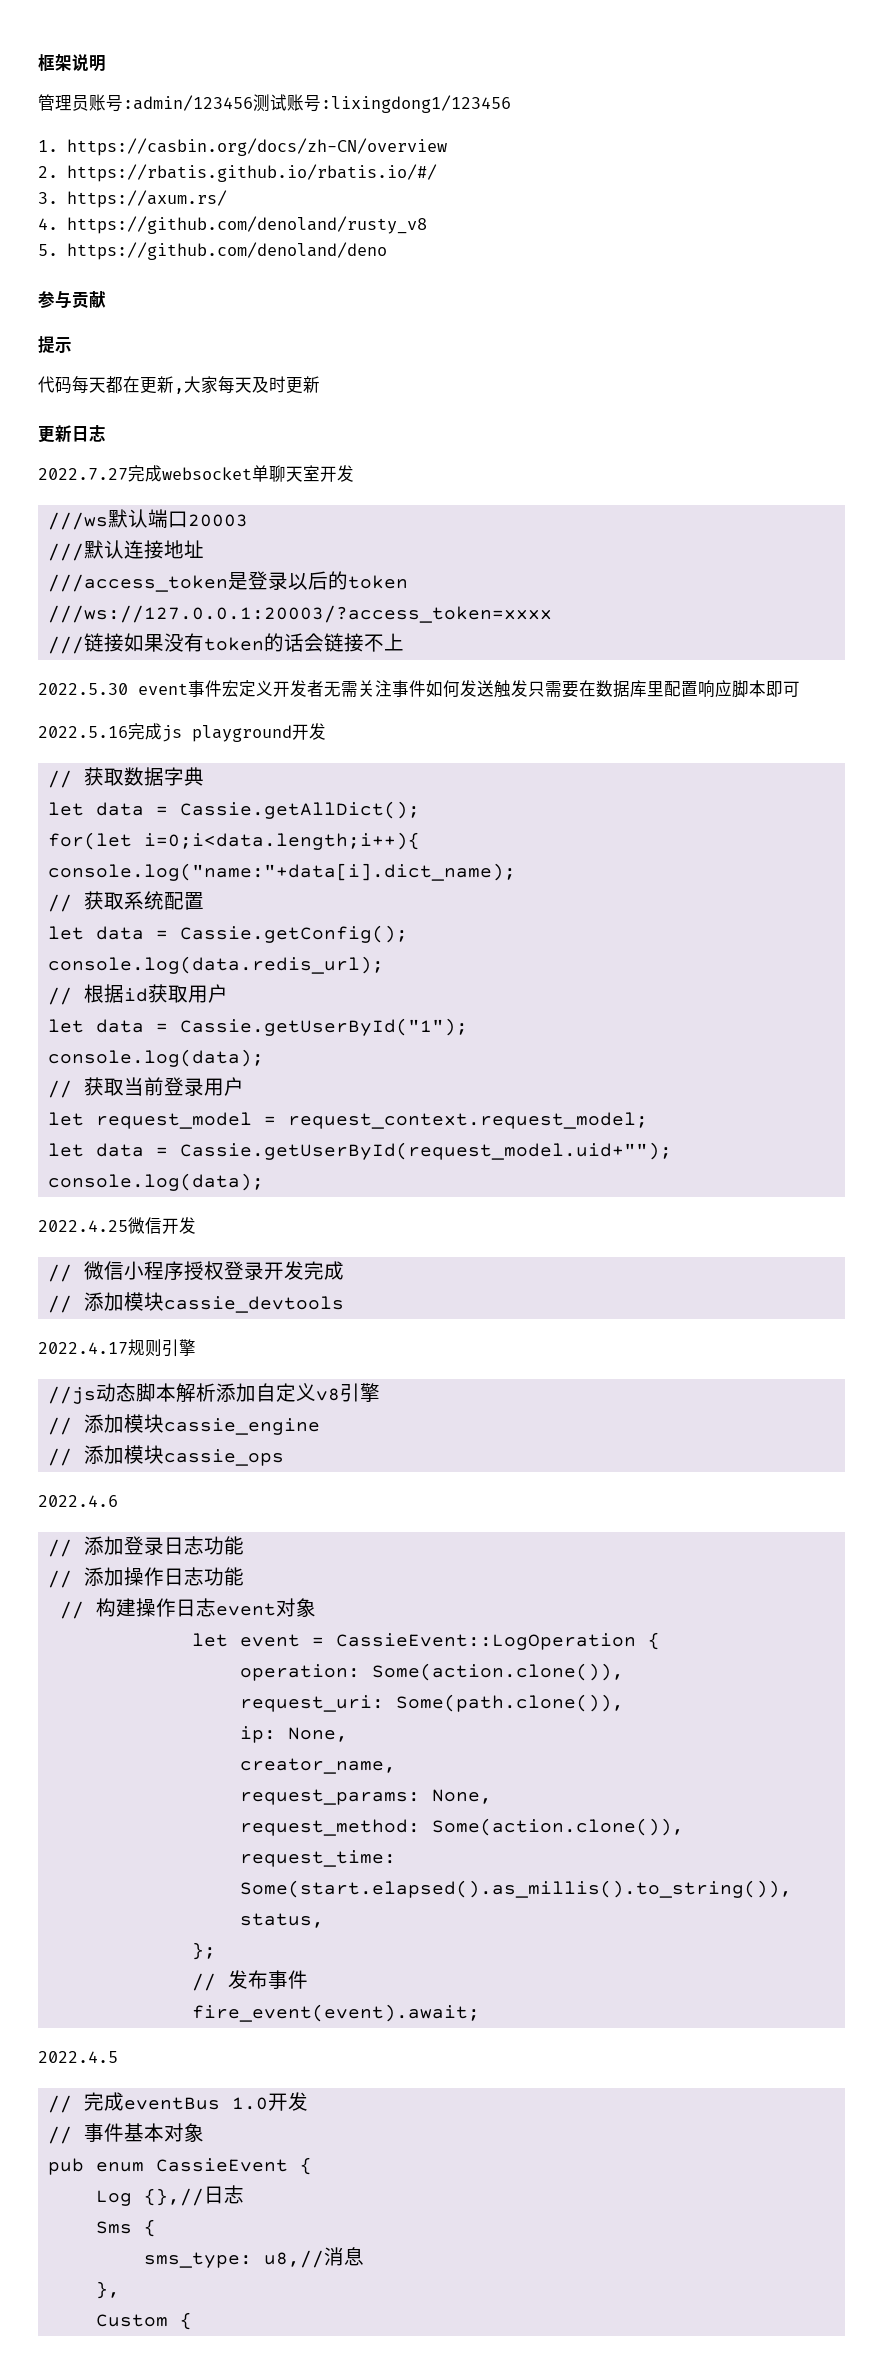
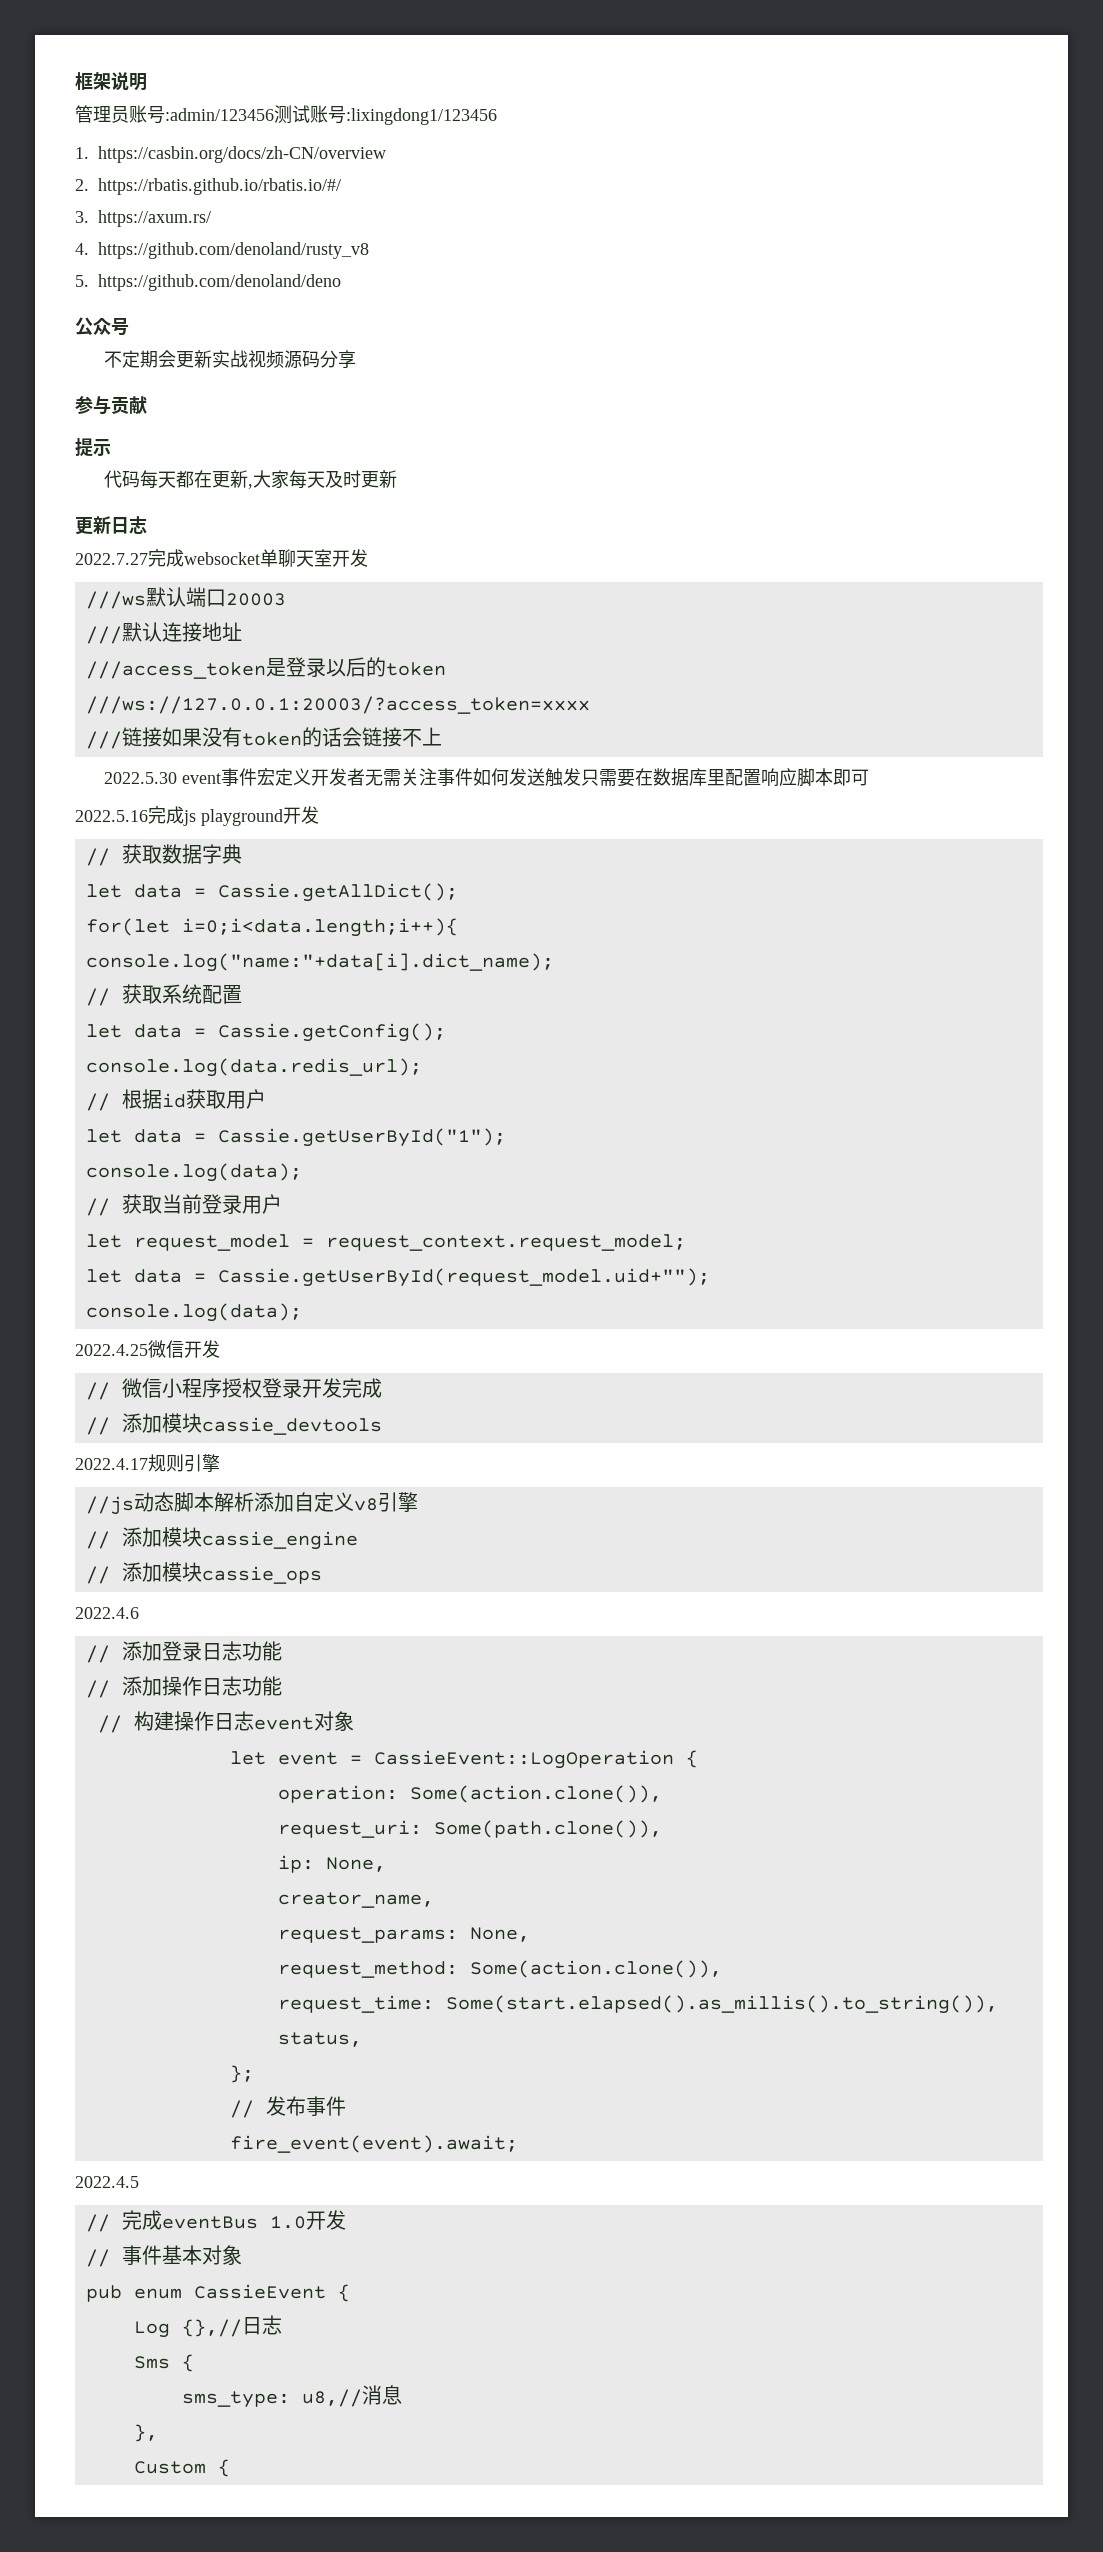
+ 公众号
+ 不定期会更新实战视频源码分享

